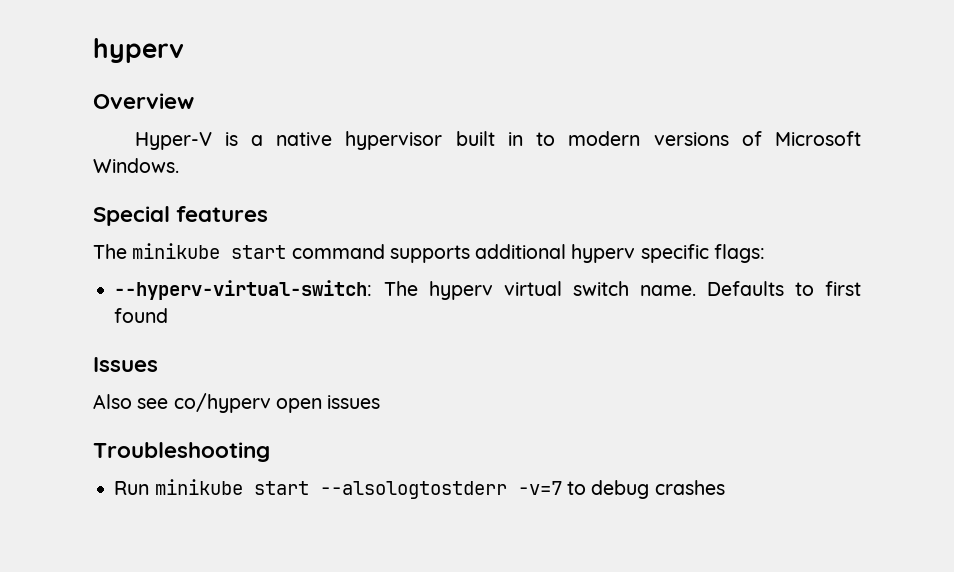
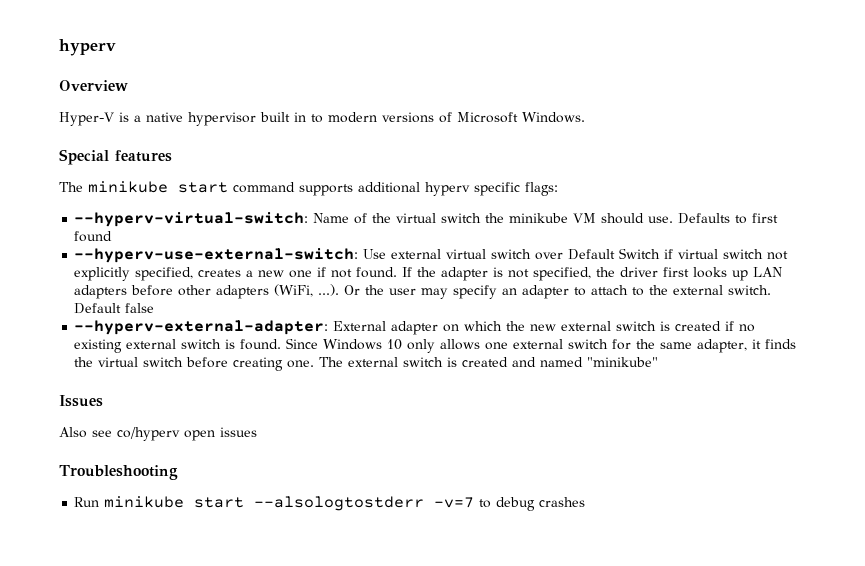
- --hyperv-virtual-switch: The hyperv virtual switch name. Defaults to first found
+ --hyperv-virtual-switch: Name of the virtual switch the minikube VM should use. Defaults to first found
+ --hyperv-use-external-switch: Use external virtual switch over Default Switch if virtual switch not explicitly specified, creates a new one if not found. If the adapter is not specified, the driver first looks up LAN adapters before other adapters (WiFi, ...). Or the user may specify an adapter to attach to the external switch. Default false
+ --hyperv-external-adapter: External adapter on which the new external switch is created if no existing external switch is found. Since Windows 10 only allows one external switch for the same adapter, it finds the virtual switch before creating one. The external switch is created and named "minikube"

